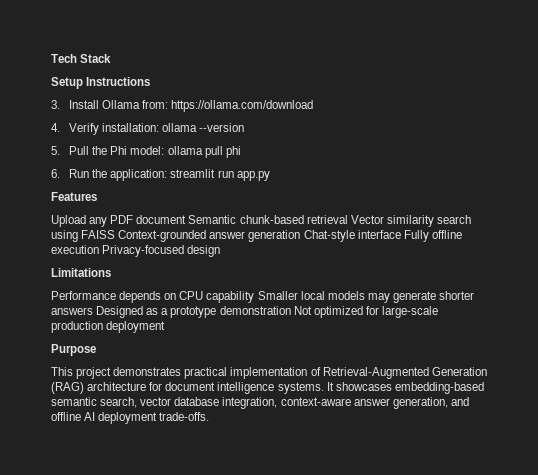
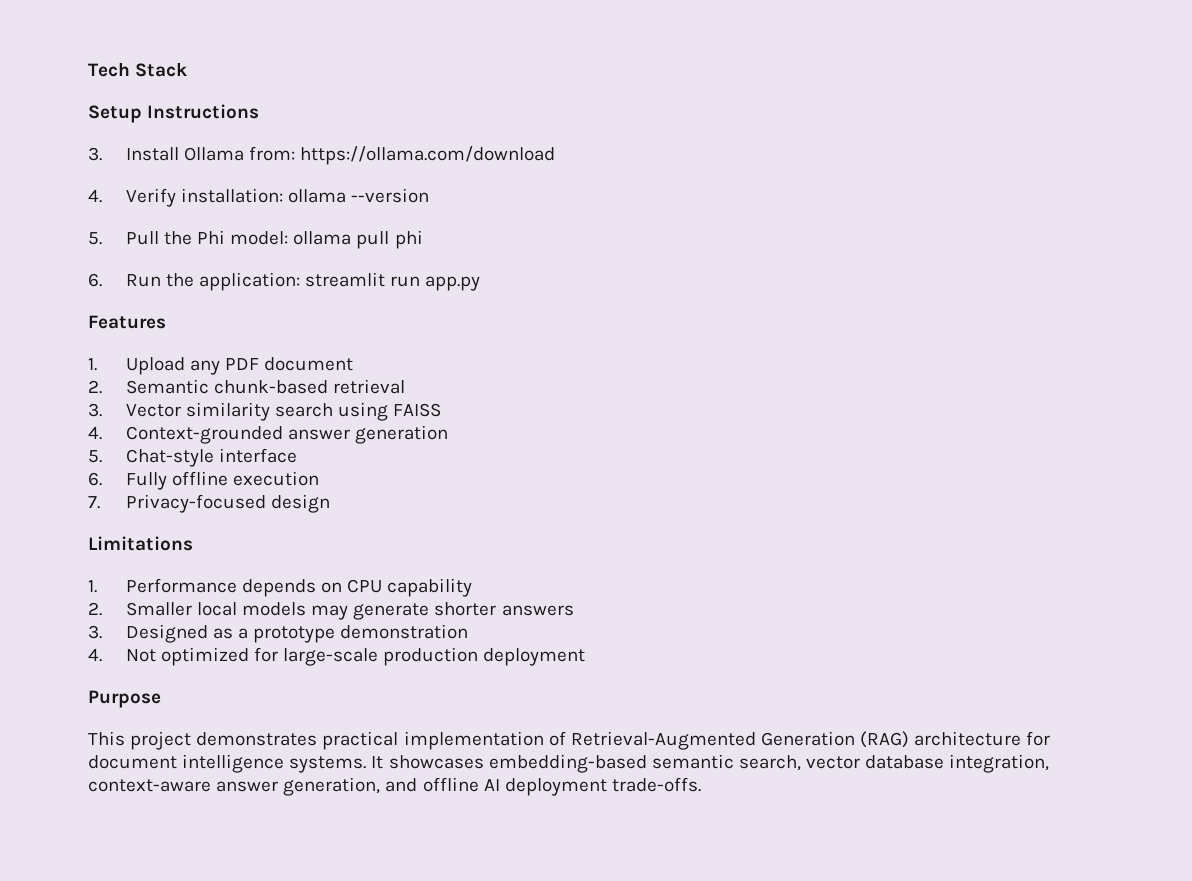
- Upload any PDF document Semantic chunk-based retrieval Vector similarity search using FAISS Context-grounded answer generation Chat-style interface Fully offline execution Privacy-focused design
+ 1. Upload any PDF document
+ 2. Semantic chunk-based retrieval
+ 3. Vector similarity search using FAISS
+ 4. Context-grounded answer generation
+ 5. Chat-style interface
+ 6. Fully offline execution
+ 7. Privacy-focused design
- Performance depends on CPU capability Smaller local models may generate shorter answers Designed as a prototype demonstration Not optimized for large-scale production deployment
+ 1. Performance depends on CPU capability
+ 2. Smaller local models may generate shorter answers
+ 3. Designed as a prototype demonstration
+ 4. Not optimized for large-scale production deployment

